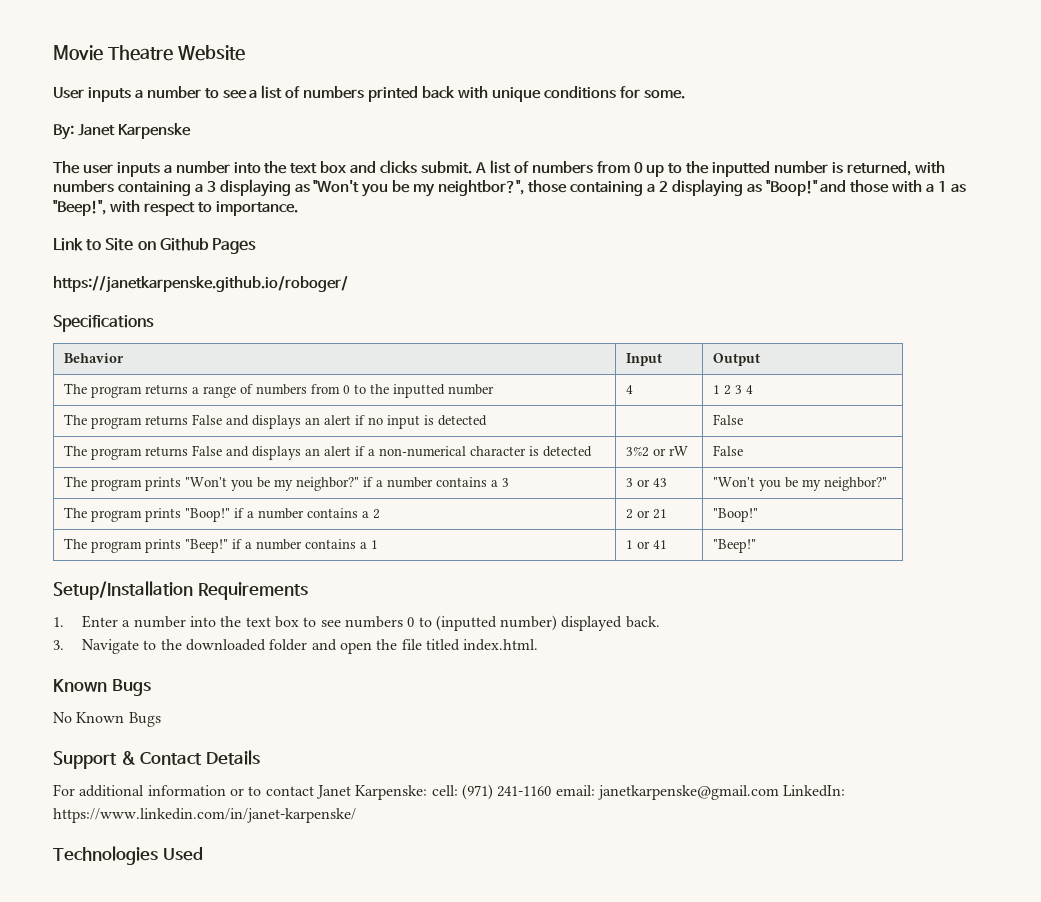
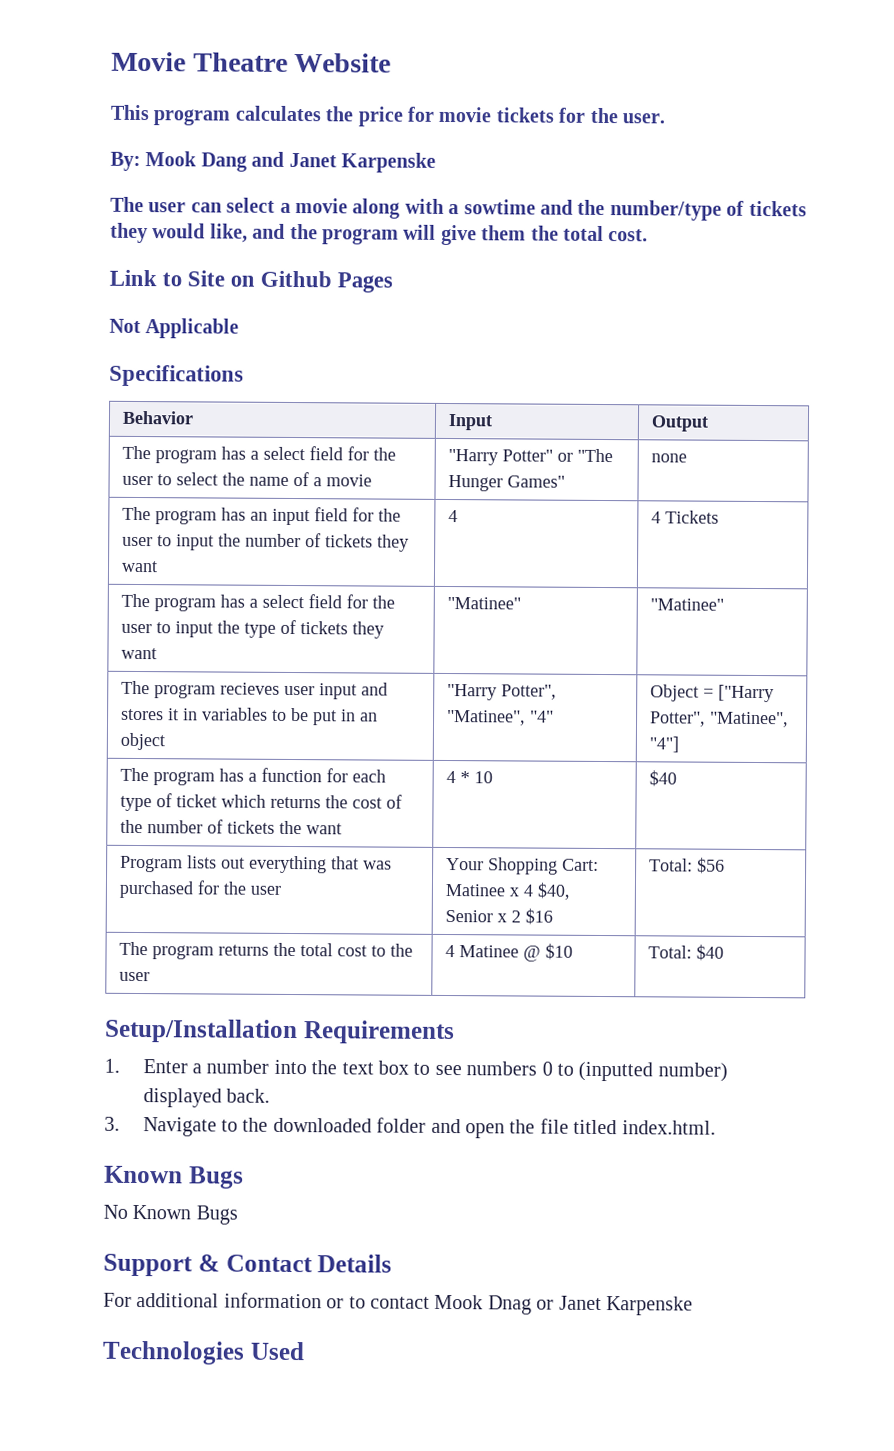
- User inputs a number to see a list of numbers printed back with unique conditions for some.
- By: Janet Karpenske
- The user inputs a number into the text box and clicks submit. A list of numbers from 0 up to the inputted number is returned, with numbers containing a 3 displaying as "Won't you be my neightbor?", those containing a 2 displaying as "Boop!" and those with a 1 as "Beep!", with respect to importance.
+ This program calculates the price for movie tickets for the user.
+ By: Mook Dang and Janet Karpenske
+ The user can select a movie along with a sowtime and the number/type of tickets they would like, and the program will give them the total cost.
- https://janetkarpenske.github.io/roboger/
+ Not Applicable
- The program returns a range of numbers from 0 to the inputted number | 4 | 1 2 3 4
- The program returns False and displays an alert if no input is detected | | False
- The program returns False and displays an alert if a non-numerical character is detected | 3%2 or rW | False
- The program prints "Won't you be my neighbor?" if a number contains a 3 | 3 or 43 | "Won't you be my neighbor?"
- The program prints "Boop!" if a number contains a 2 | 2 or 21 | "Boop!"
- The program prints "Beep!" if a number contains a 1 | 1 or 41 | "Beep!"
+ The program has a select field for the user to select the name of a movie | "Harry Potter" or "The Hunger Games" | none
+ The program has an input field for the user to input the number of tickets they want | 4 | 4 Tickets
+ The program has a select field for the user to input the type of tickets they want | "Matinee" | "Matinee"
+ The program recieves user input and stores it in variables to be put in an object | "Harry Potter", "Matinee", "4" | Object = ["Harry Potter", "Matinee", "4"]
+ The program has a function for each type of ticket which returns the cost of the number of tickets the want | 4 * 10 | $40
+ Program lists out everything that was purchased for the user | Your Shopping Cart: Matinee x 4 $40, Senior x 2 $16 | Total: $56
+ The program returns the total cost to the user | 4 Matinee @ $10 | Total: $40
- For additional information or to contact Janet Karpenske: cell: (971) 241-1160 email: janetkarpenske@gmail.com LinkedIn: https://www.linkedin.com/in/janet-karpenske/
+ For additional information or to contact Mook Dnag or Janet Karpenske

